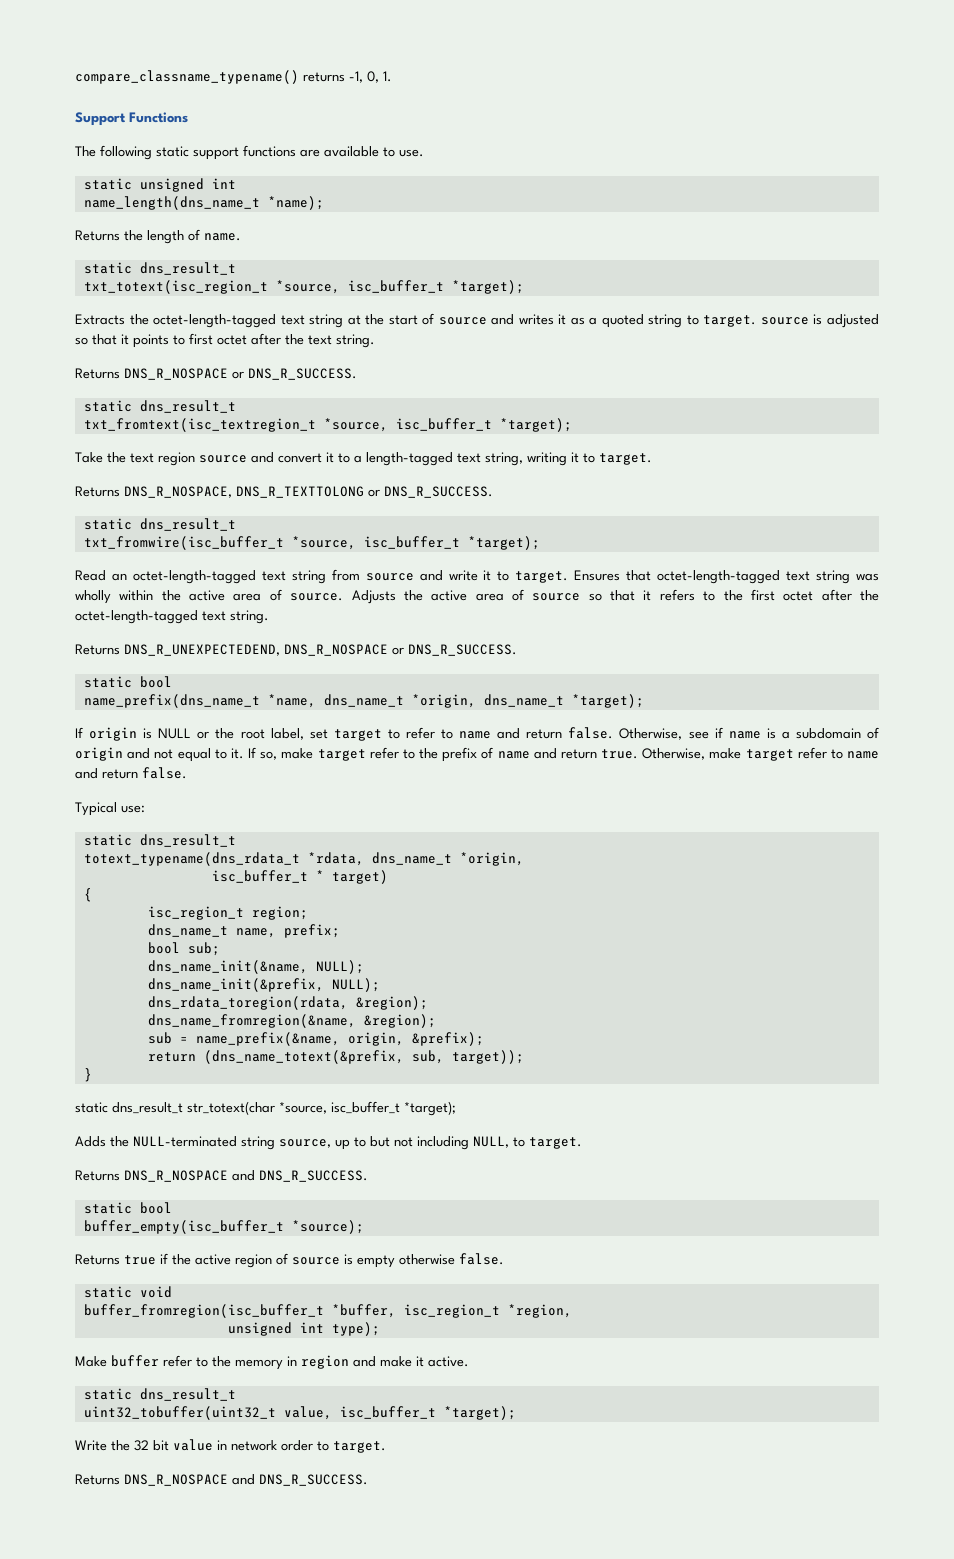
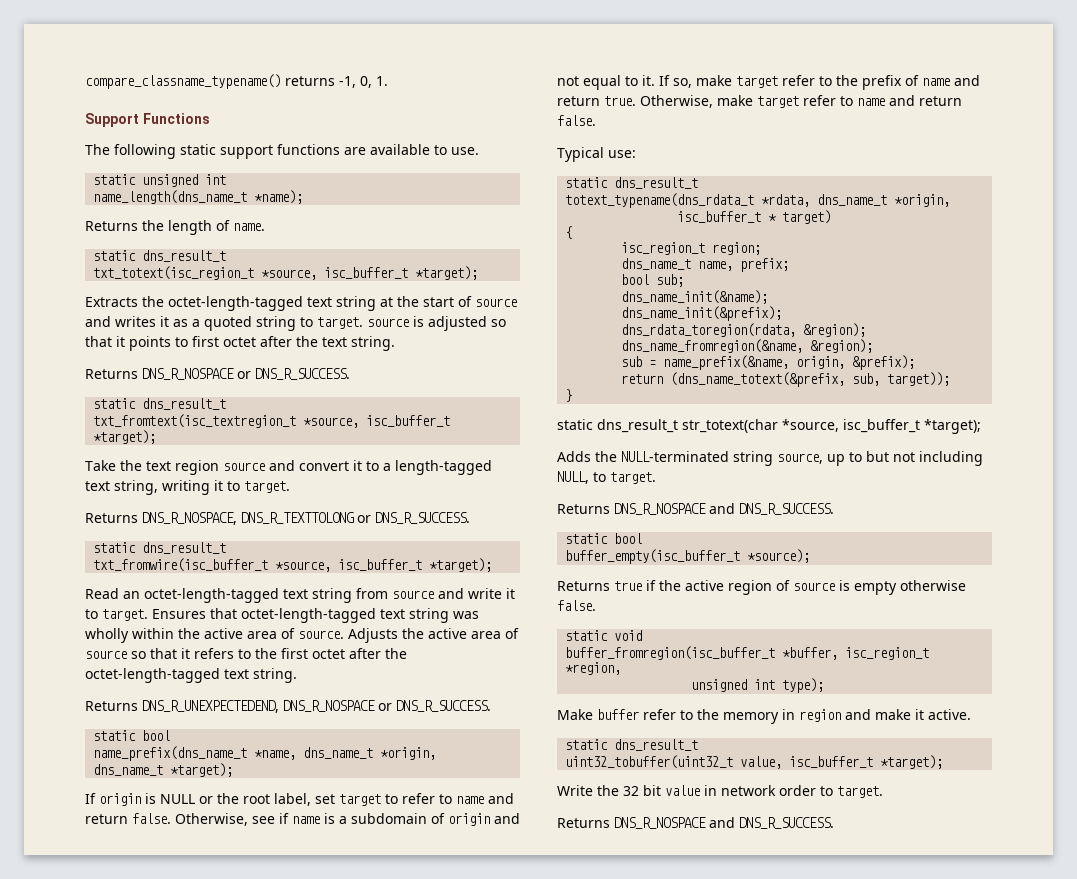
- dns_name_init(&name, NULL);
- dns_name_init(&prefix, NULL);
+ dns_name_init(&name);
+ dns_name_init(&prefix);

